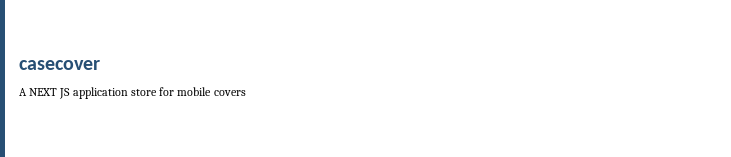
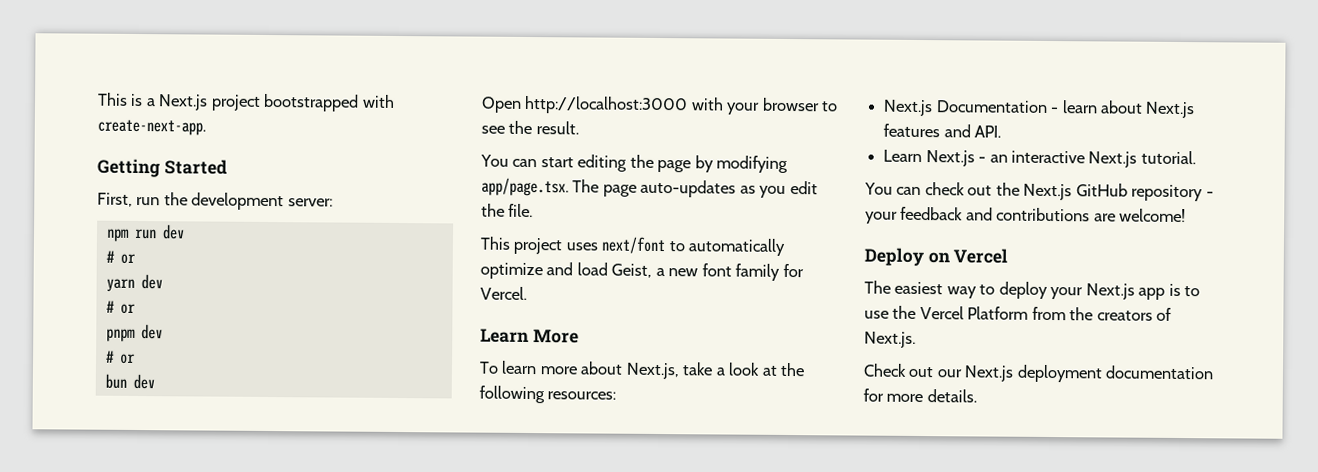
- casecover
- A NEXT JS application store for mobile covers
+ This is a Next.js project bootstrapped with create-next-app.
+ Getting Started
+ First, run the development server:
+ npm run dev
+ # or
+ yarn dev
+ # or
+ pnpm dev
+ # or
+ bun dev
+ Open http://localhost:3000 with your browser to see the result.
+ You can start editing the page by modifying app/page.tsx. The page auto-updates as you edit the file.
+ This project uses next/font to automatically optimize and load Geist, a new font family for Vercel.
+ Learn More
+ To learn more about Next.js, take a look at the following resources:
+ Next.js Documentation - learn about Next.js features and API.
+ Learn Next.js - an interactive Next.js tutorial.
+ You can check out the Next.js GitHub repository - your feedback and contributions are welcome!
+ Deploy on Vercel
+ The easiest way to deploy your Next.js app is to use the Vercel Platform from the creators of Next.js.
+ Check out our Next.js deployment documentation for more details.

